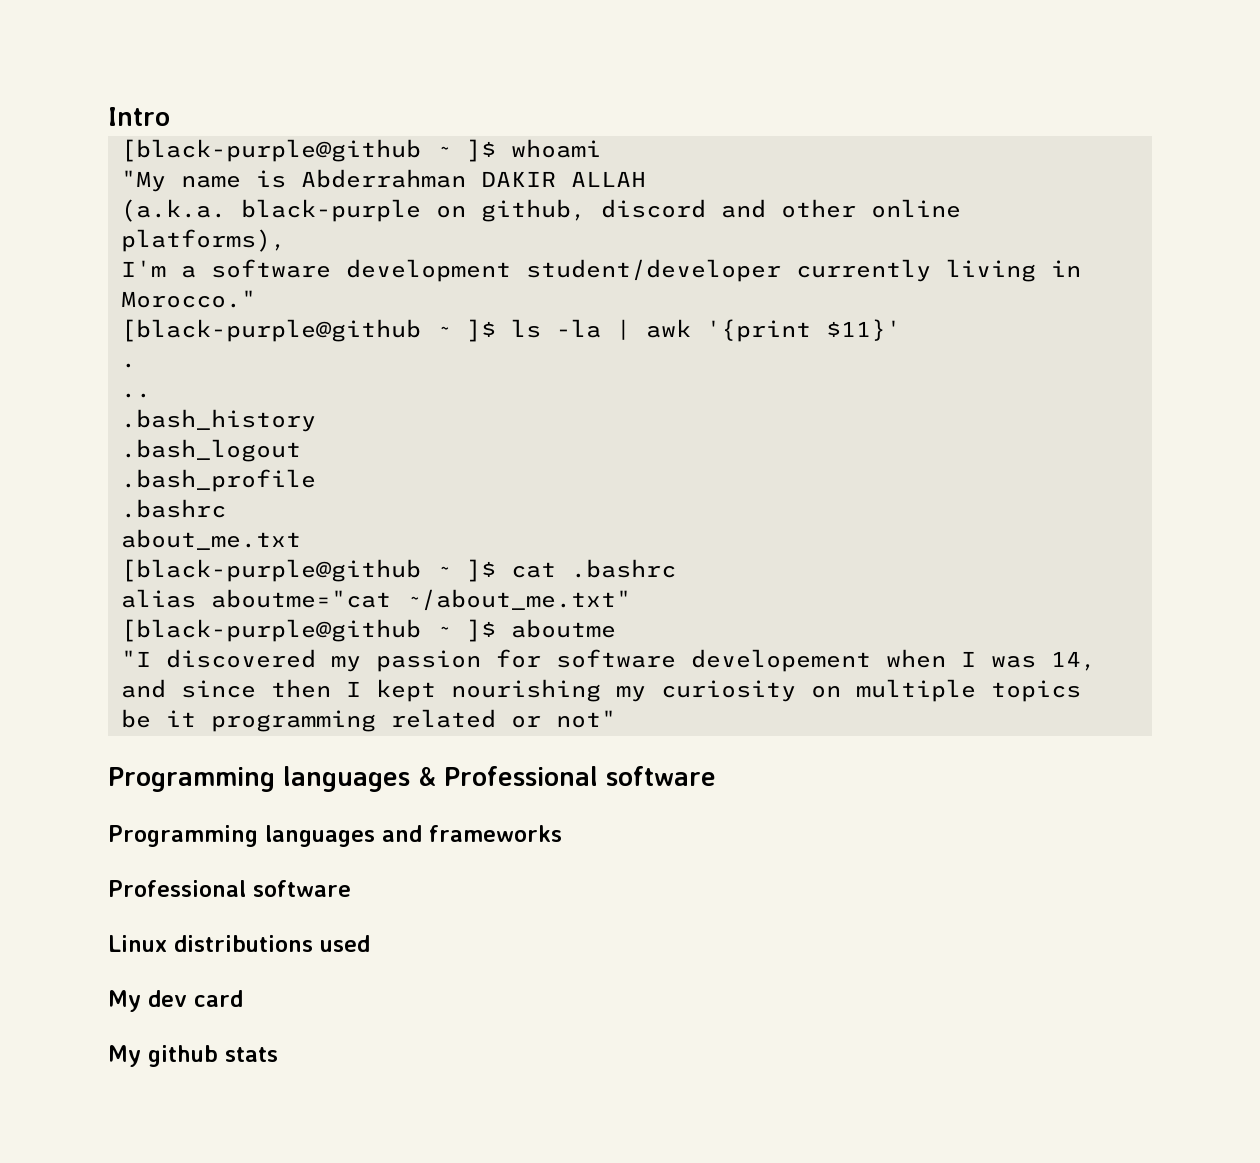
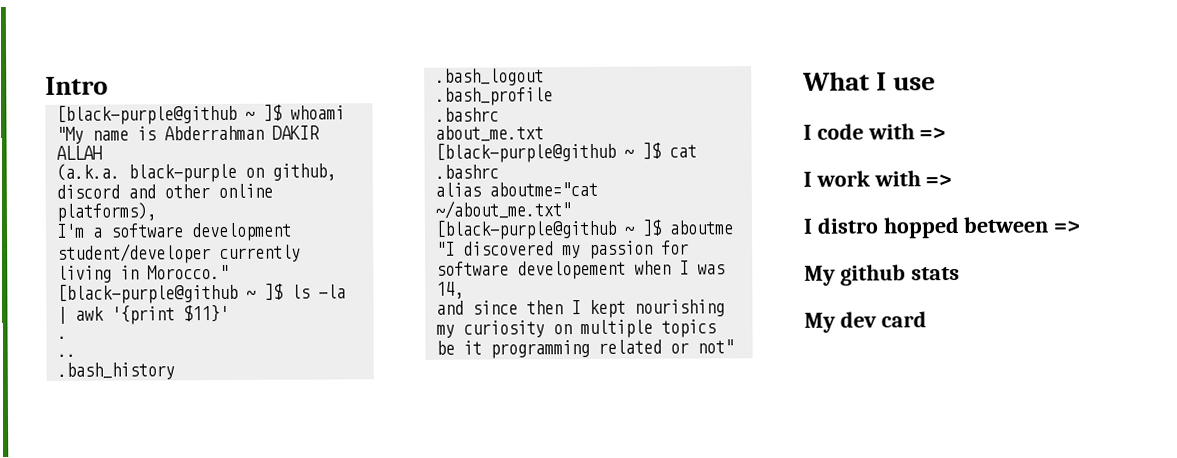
- Programming languages & Professional software
- Programming languages and frameworks
- Professional software
- Linux distributions used
+ What I use
+ I code with =>
+ I work with =>
+ I distro hopped between =>
+ My github stats
- My github stats

